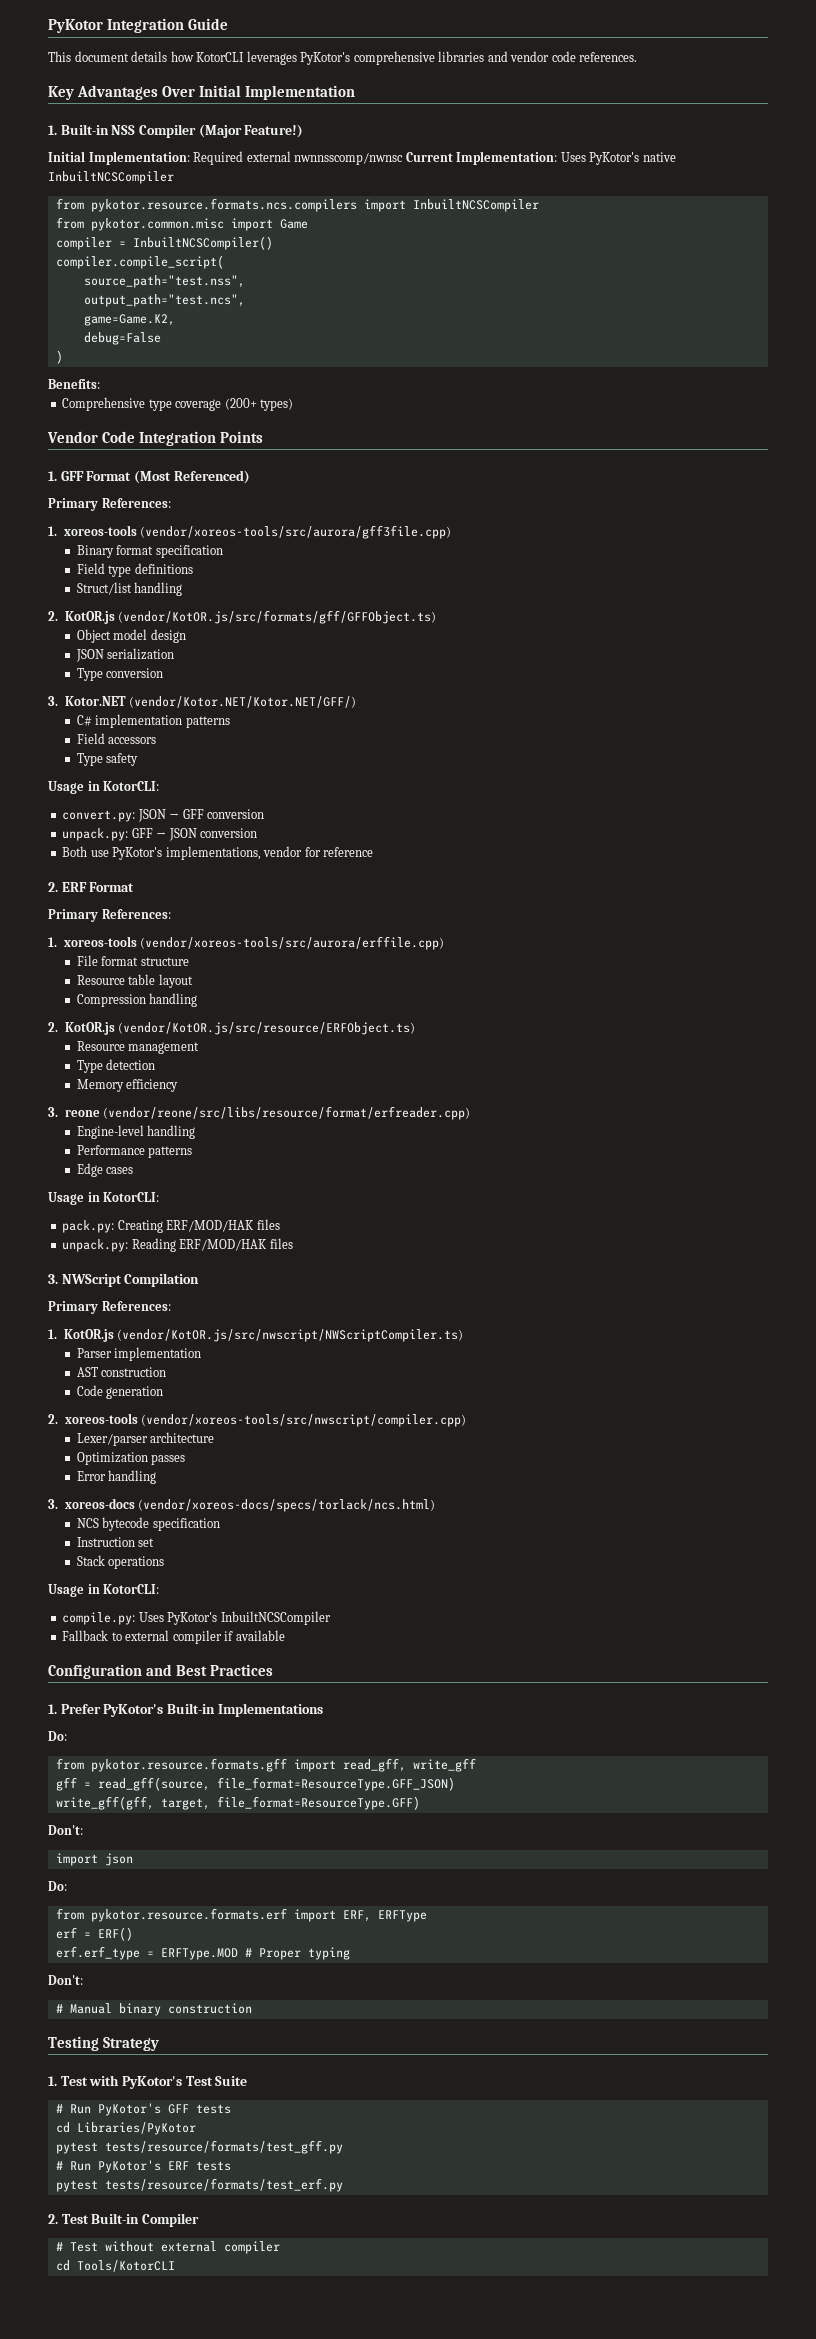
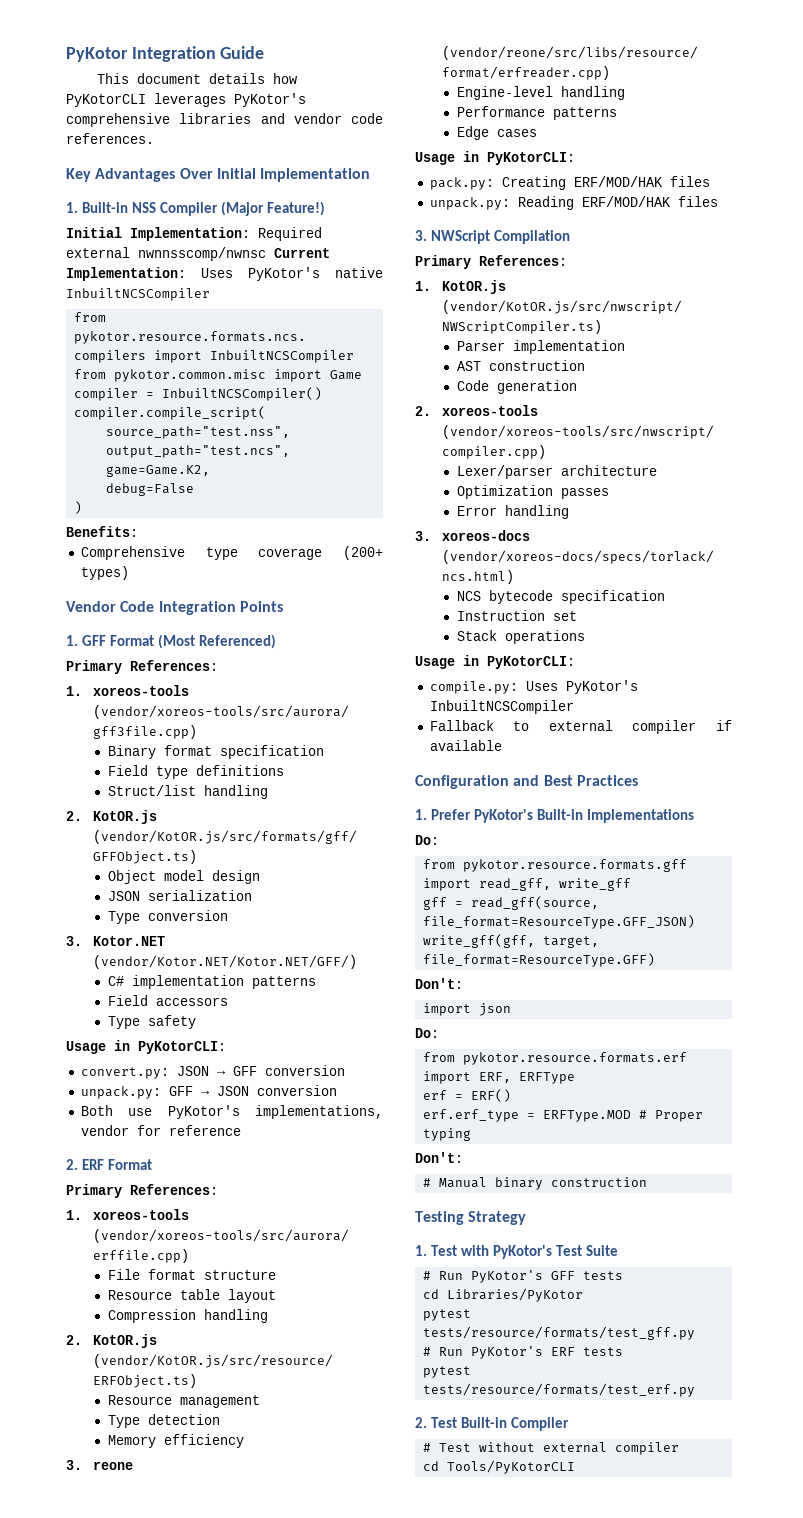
- This document details how KotorCLI leverages PyKotor's comprehensive libraries and vendor code references.
+ This document details how PyKotorCLI leverages PyKotor's comprehensive libraries and vendor code references.
  Type safety
- Usage in KotorCLI:
+ Usage in PyKotorCLI:
  Edge cases
- Usage in KotorCLI:
+ Usage in PyKotorCLI:
  Stack operations
- Usage in KotorCLI:
+ Usage in PyKotorCLI:
- cd Tools/KotorCLI
+ cd Tools/PyKotorCLI

